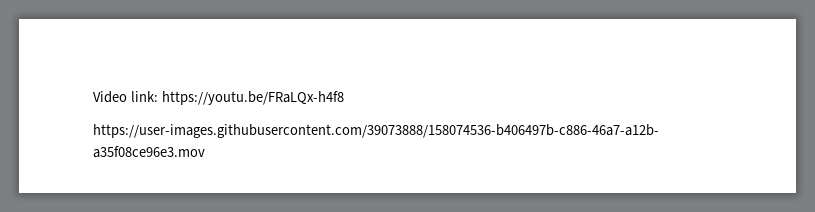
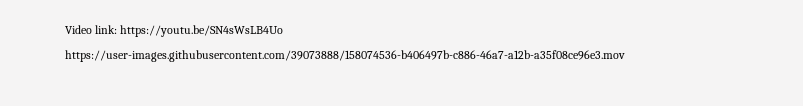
- Video link: https://youtu.be/FRaLQx-h4f8
+ Video link: https://youtu.be/SN4sWsLB4Uo

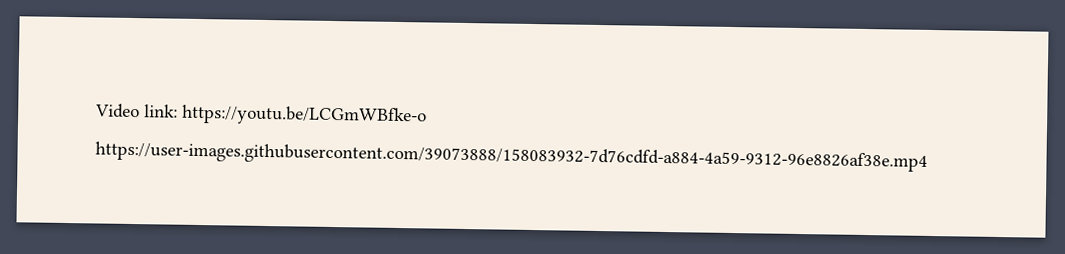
- Video link: https://youtu.be/SN4sWsLB4Uo
- https://user-images.githubusercontent.com/39073888/158074536-b406497b-c886-46a7-a12b-a35f08ce96e3.mov
+ Video link: https://youtu.be/LCGmWBfke-o
+ https://user-images.githubusercontent.com/39073888/158083932-7d76cdfd-a884-4a59-9312-96e8826af38e.mp4

